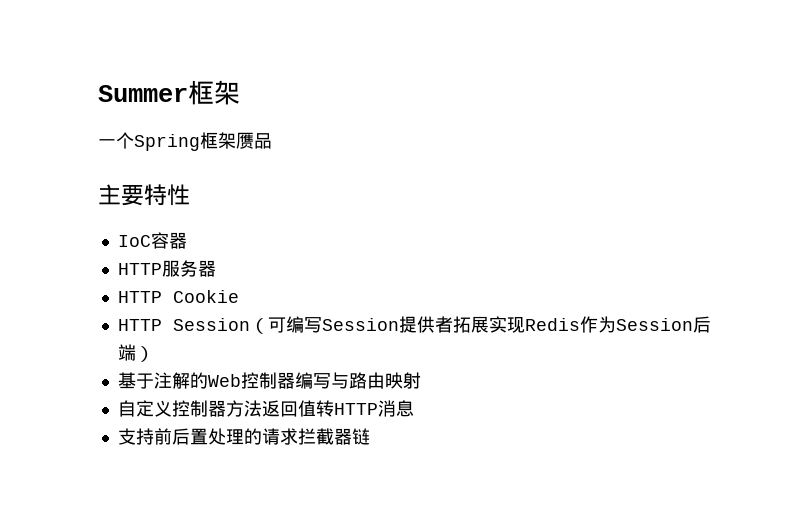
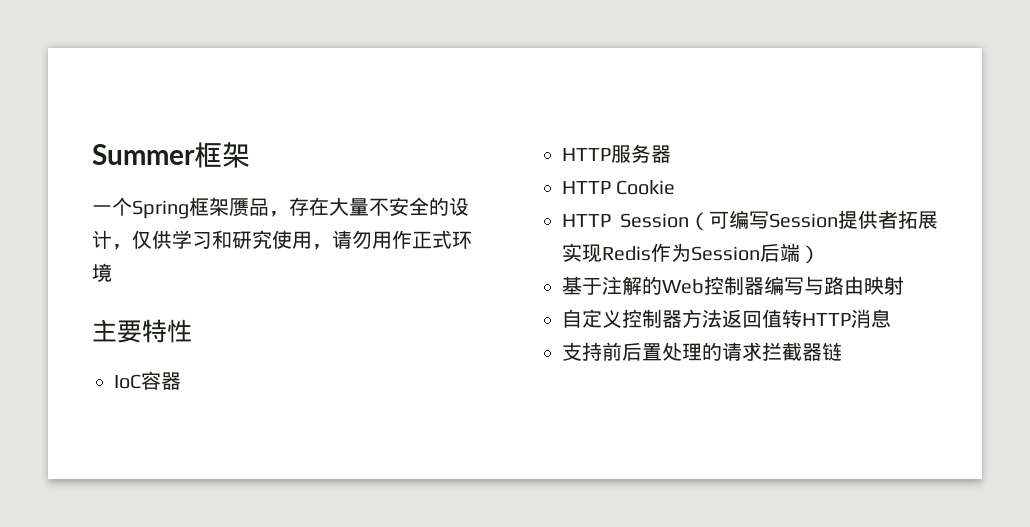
- 一个Spring框架赝品
+ 一个Spring框架赝品，存在大量不安全的设计，仅供学习和研究使用，请勿用作正式环境

